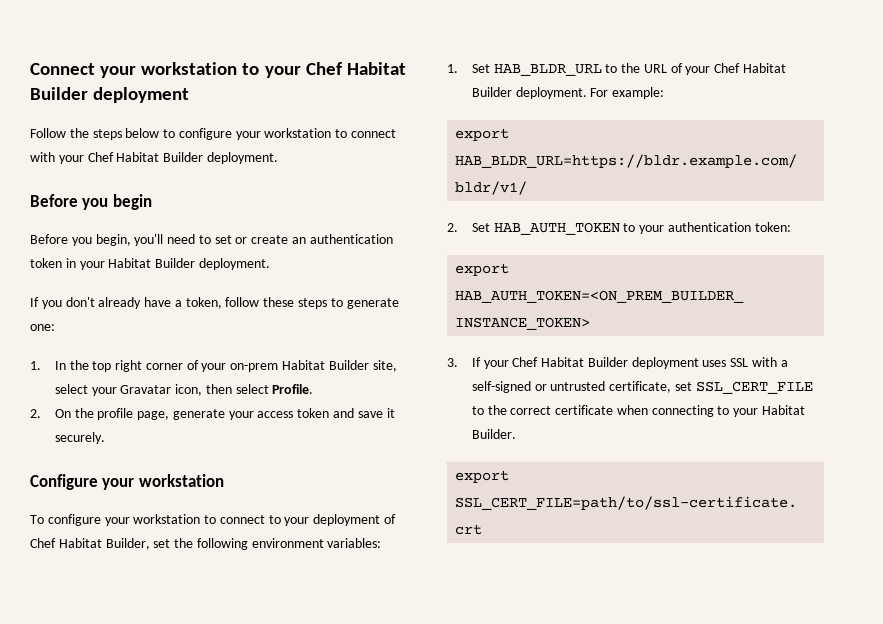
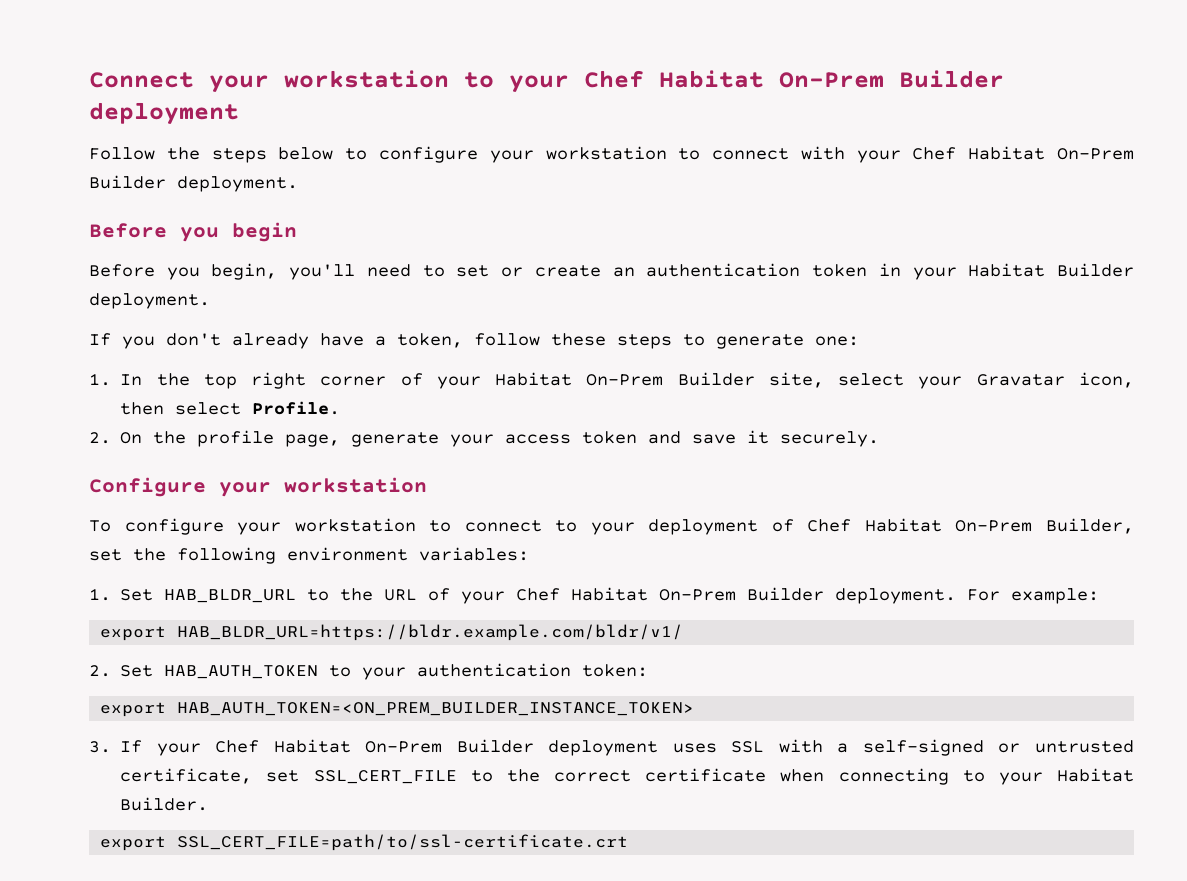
- Connect your workstation to your Chef Habitat Builder deployment
+ Connect your workstation to your Chef Habitat On-Prem Builder deployment
- Follow the steps below to configure your workstation to connect with your Chef Habitat Builder deployment.
+ Follow the steps below to configure your workstation to connect with your Chef Habitat On-Prem Builder deployment.
- 1. In the top right corner of your on-prem Habitat Builder site, select your Gravatar icon, then select Profile.
+ 1. In the top right corner of your Habitat On-Prem Builder site, select your Gravatar icon, then select Profile.
- To configure your workstation to connect to your deployment of Chef Habitat Builder, set the following environment variables:
+ To configure your workstation to connect to your deployment of Chef Habitat On-Prem Builder, set the following environment variables:
- 1. Set HAB_BLDR_URL to the URL of your Chef Habitat Builder deployment.
+ 1. Set HAB_BLDR_URL to the URL of your Chef Habitat On-Prem Builder deployment.
- 3. If your Chef Habitat Builder deployment uses SSL with a self-signed or untrusted certificate, set SSL_CERT_FILE to the correct certificate when connecting to your Habitat Builder.
+ 3. If your Chef Habitat On-Prem Builder deployment uses SSL with a self-signed or untrusted certificate, set SSL_CERT_FILE to the correct certificate when connecting to your Habitat Builder.

